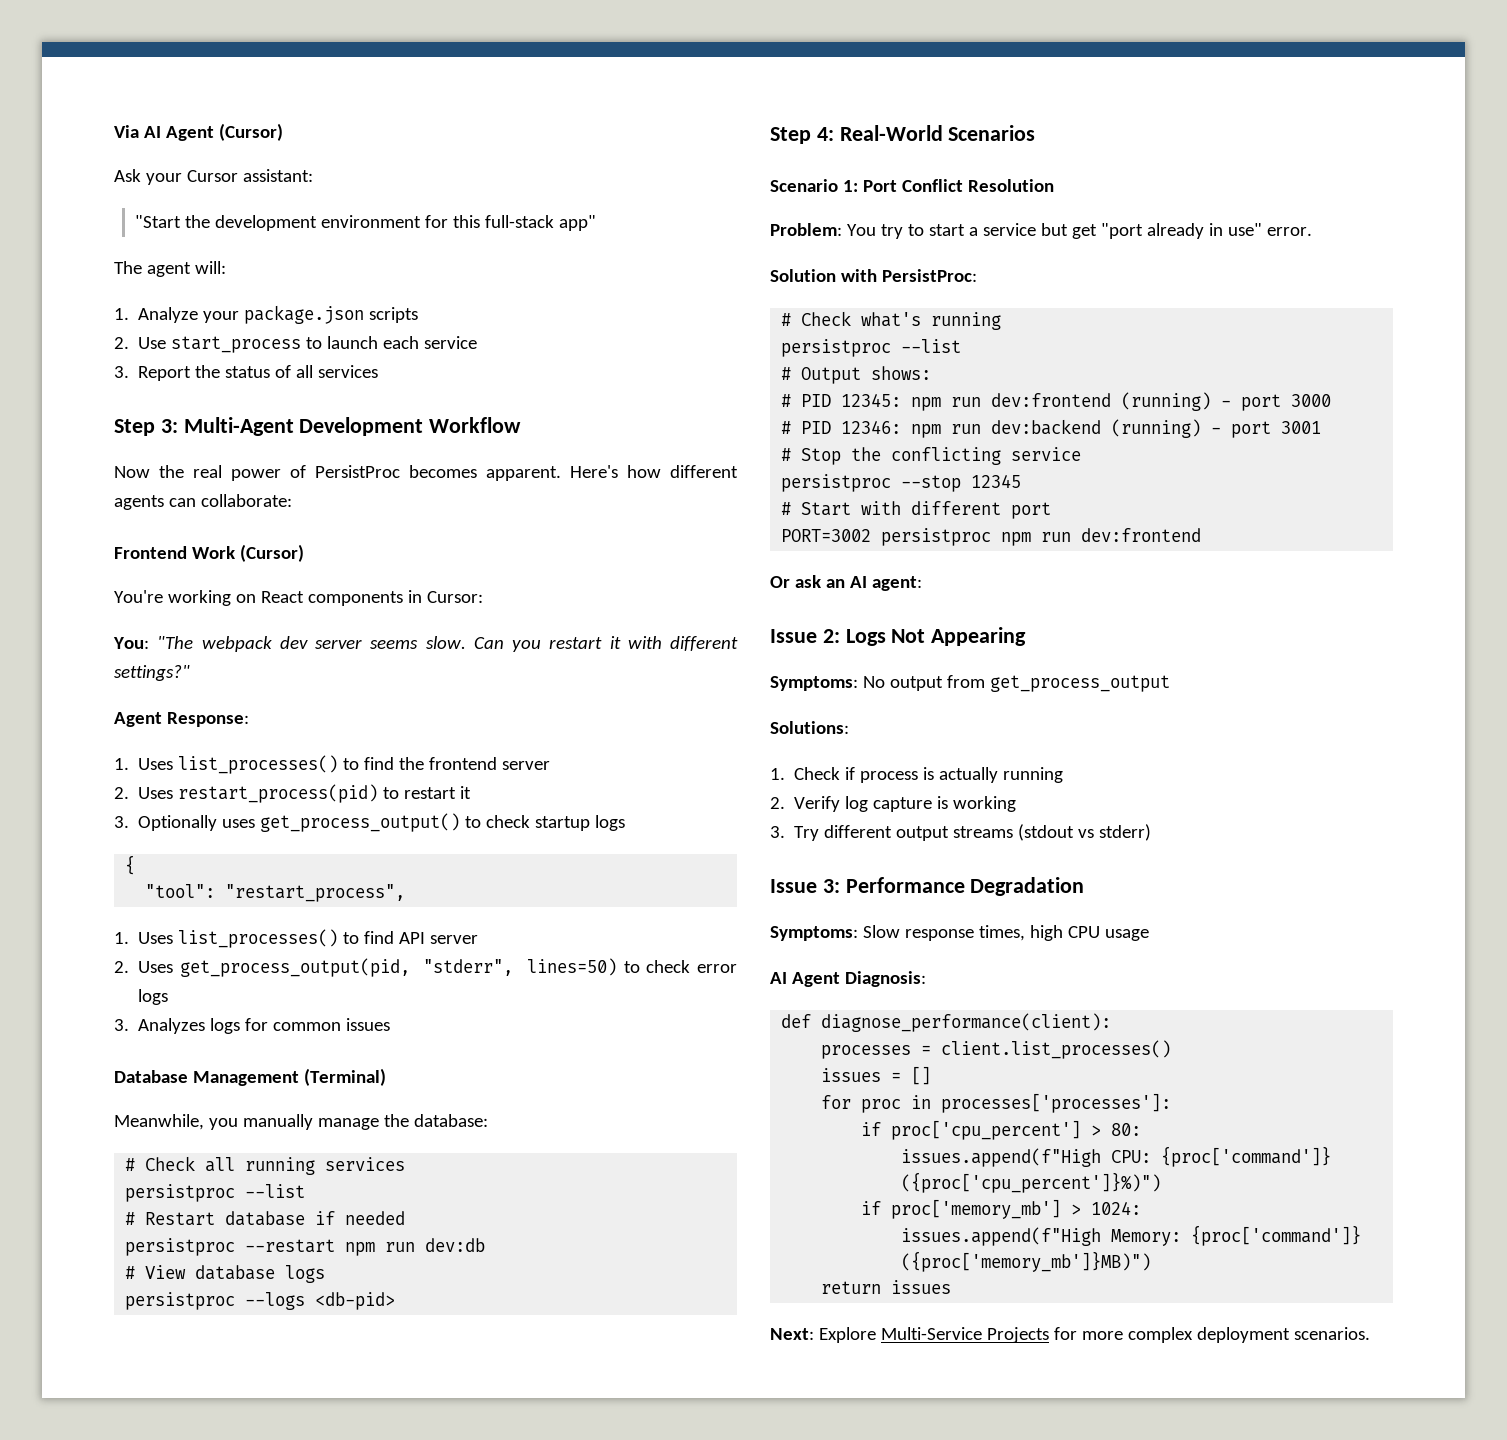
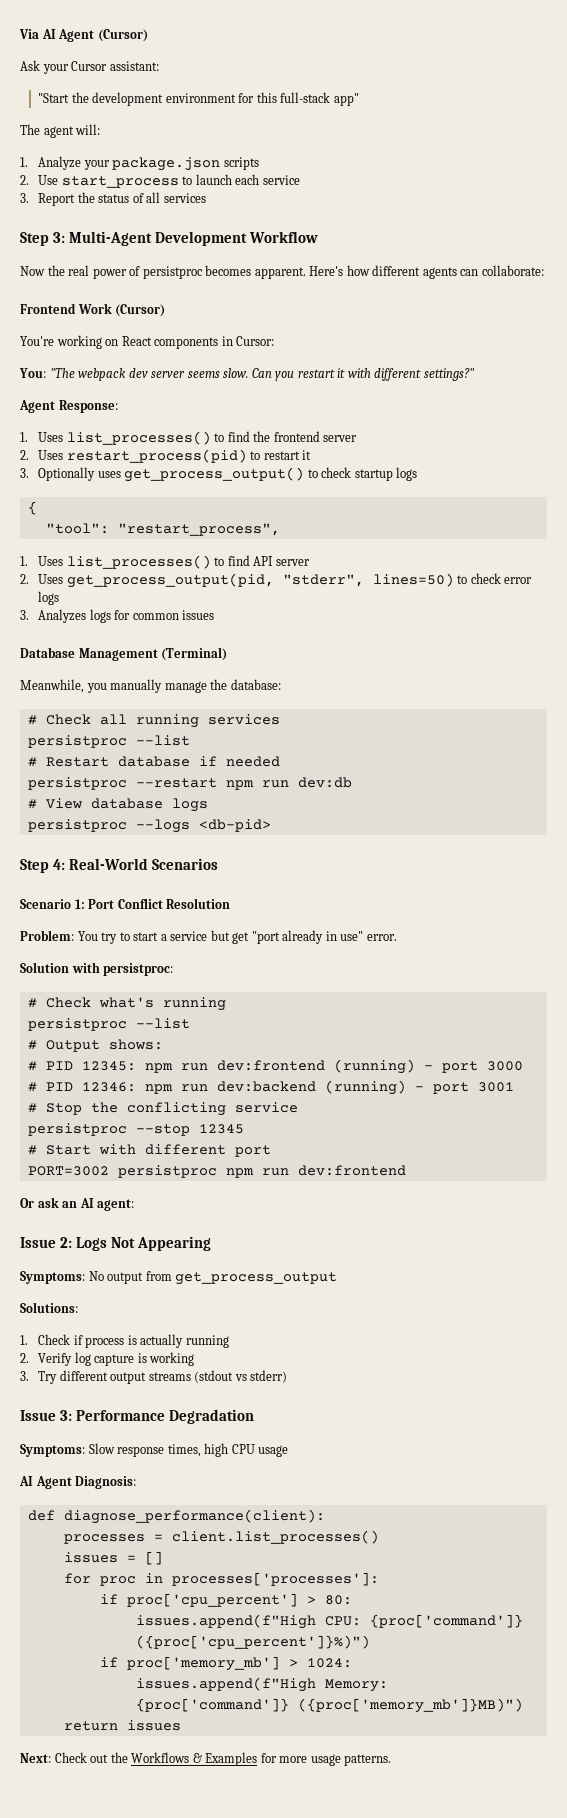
- Now the real power of PersistProc becomes apparent.
+ Now the real power of persistproc becomes apparent.
- Solution with PersistProc:
+ Solution with persistproc:
- Next: Explore Multi-Service Projects for more complex deployment scenarios.
+ Next: Check out the Workflows & Examples for more usage patterns.

